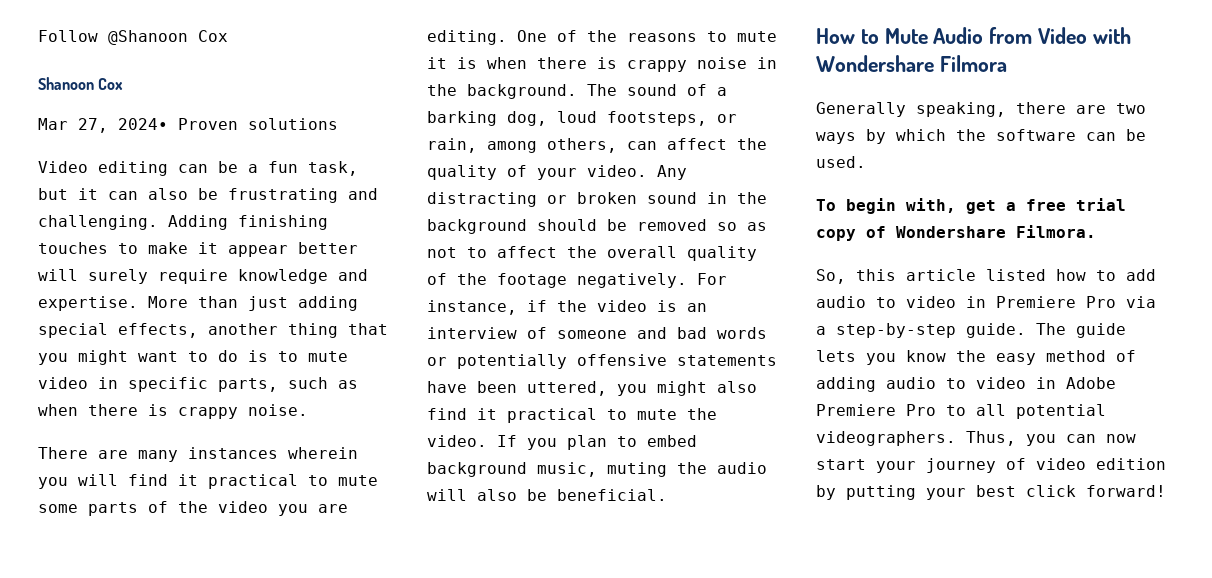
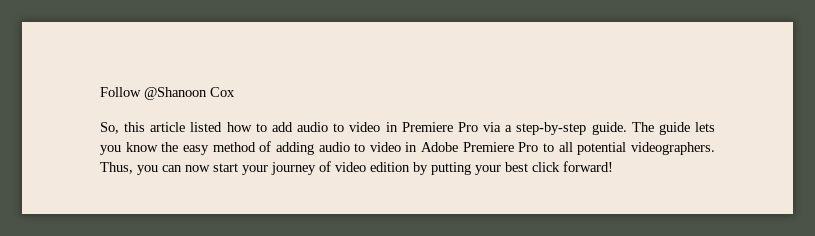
- Shanoon Cox
- Mar 27, 2024• Proven solutions
- Video editing can be a fun task, but it can also be frustrating and challenging. Adding finishing touches to make it appear better will surely require knowledge and expertise. More than just adding special effects, another thing that you might want to do is to mute video in specific parts, such as when there is crappy noise.
- There are many instances wherein you will find it practical to mute some parts of the video you are editing. One of the reasons to mute it is when there is crappy noise in the background. The sound of a barking dog, loud footsteps, or rain, among others, can affect the quality of your video. Any distracting or broken sound in the background should be removed so as not to affect the overall quality of the footage negatively. For instance, if the video is an interview of someone and bad words or potentially offensive statements have been uttered, you might also find it practical to mute the video. If you plan to embed background music, muting the audio will also be beneficial.
- How to Mute Audio from Video with Wondershare Filmora
- Generally speaking, there are two ways by which the software can be used.
- To begin with, get a free trial copy of Wondershare Filmora.

